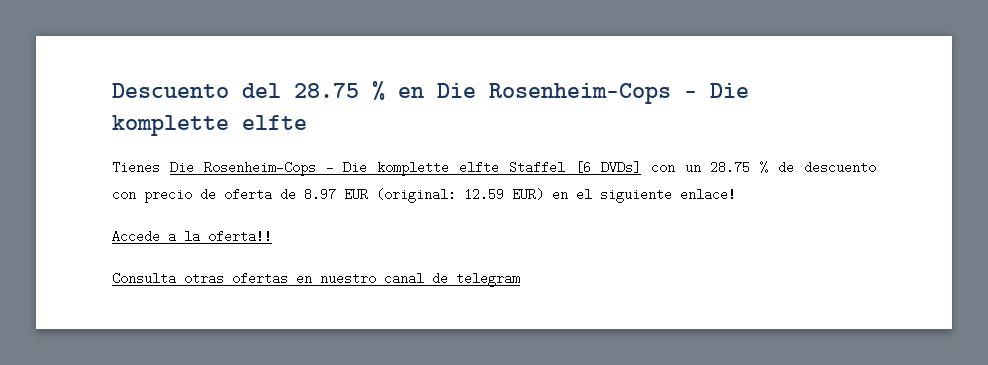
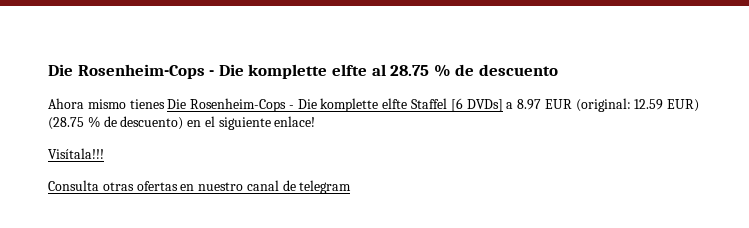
- Descuento del 28.75 % en Die Rosenheim-Cops - Die komplette elfte
- Tienes Die Rosenheim-Cops - Die komplette elfte Staffel [6 DVDs] con un 28.75 % de descuento con precio de oferta de 8.97 EUR (original: 12.59 EUR) en el siguiente enlace!
+ Die Rosenheim-Cops - Die komplette elfte al 28.75 % de descuento
+ Ahora mismo tienes Die Rosenheim-Cops - Die komplette elfte Staffel [6 DVDs] a 8.97 EUR (original: 12.59 EUR) (28.75 % de descuento) en el siguiente enlace!
- Accede a la oferta!!
+ Visítala!!!

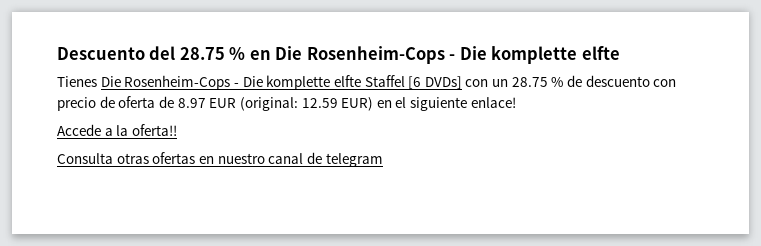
- Die Rosenheim-Cops - Die komplette elfte al 28.75 % de descuento
- Ahora mismo tienes Die Rosenheim-Cops - Die komplette elfte Staffel [6 DVDs] a 8.97 EUR (original: 12.59 EUR) (28.75 % de descuento) en el siguiente enlace!
+ Descuento del 28.75 % en Die Rosenheim-Cops - Die komplette elfte
+ Tienes Die Rosenheim-Cops - Die komplette elfte Staffel [6 DVDs] con un 28.75 % de descuento con precio de oferta de 8.97 EUR (original: 12.59 EUR) en el siguiente enlace!
- Visítala!!!
+ Accede a la oferta!!

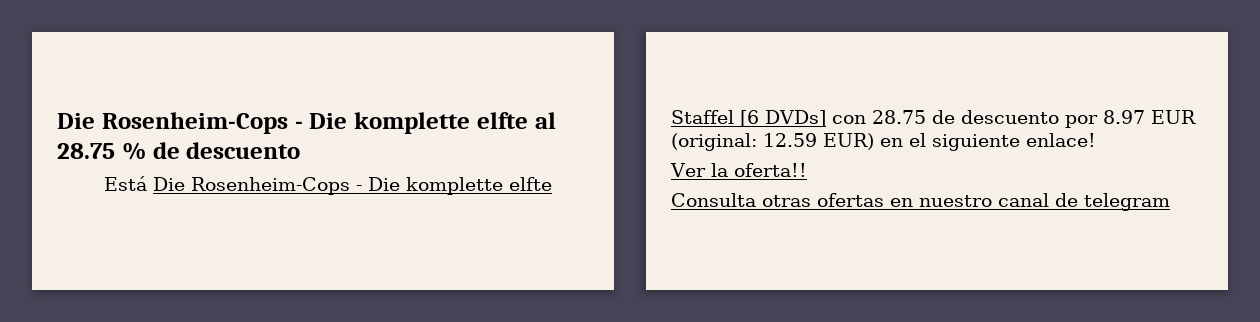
- Descuento del 28.75 % en Die Rosenheim-Cops - Die komplette elfte
- Tienes Die Rosenheim-Cops - Die komplette elfte Staffel [6 DVDs] con un 28.75 % de descuento con precio de oferta de 8.97 EUR (original: 12.59 EUR) en el siguiente enlace!
+ Die Rosenheim-Cops - Die komplette elfte al 28.75 % de descuento
+ Está Die Rosenheim-Cops - Die komplette elfte Staffel [6 DVDs] con 28.75 de descuento por 8.97 EUR (original: 12.59 EUR) en el siguiente enlace!
- Accede a la oferta!!
+ Ver la oferta!!

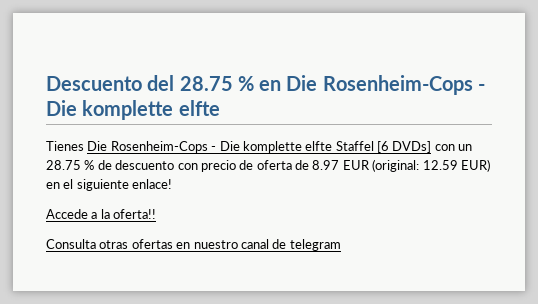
- Die Rosenheim-Cops - Die komplette elfte al 28.75 % de descuento
- Está Die Rosenheim-Cops - Die komplette elfte Staffel [6 DVDs] con 28.75 de descuento por 8.97 EUR (original: 12.59 EUR) en el siguiente enlace!
+ Descuento del 28.75 % en Die Rosenheim-Cops - Die komplette elfte
+ Tienes Die Rosenheim-Cops - Die komplette elfte Staffel [6 DVDs] con un 28.75 % de descuento con precio de oferta de 8.97 EUR (original: 12.59 EUR) en el siguiente enlace!
- Ver la oferta!!
+ Accede a la oferta!!

